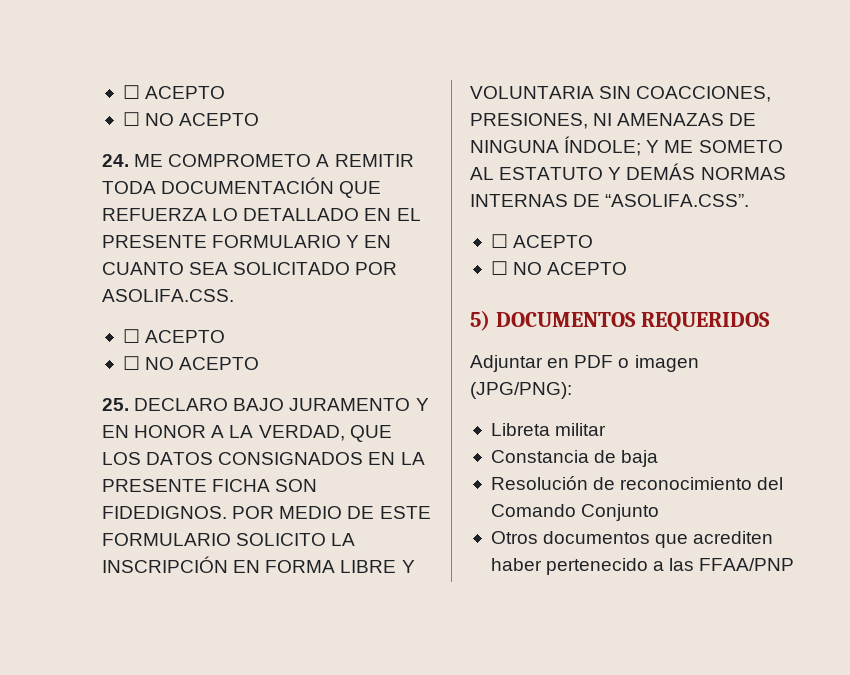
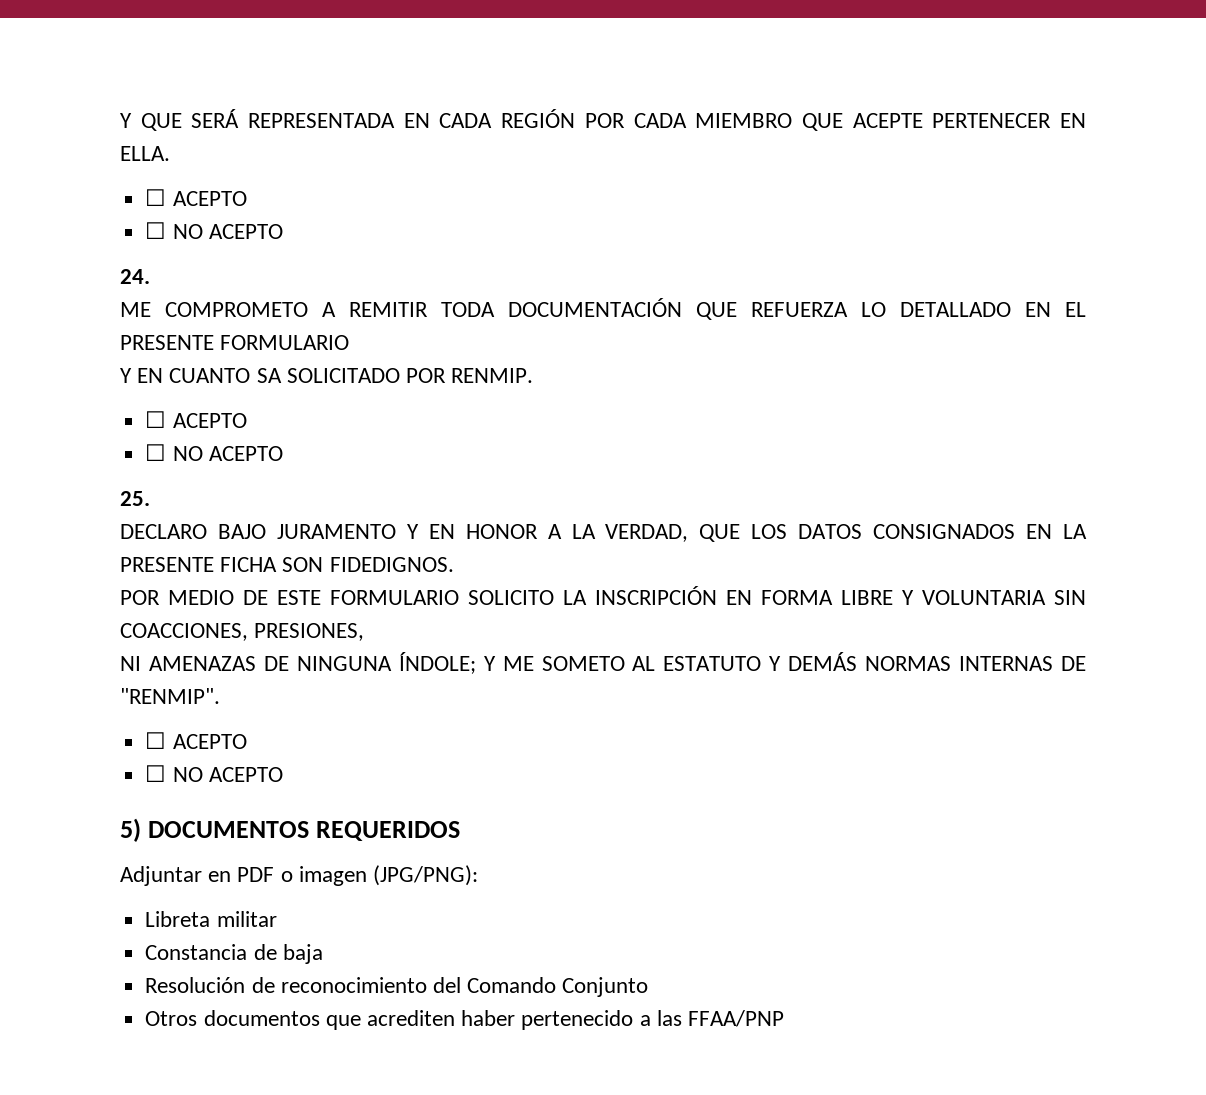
+ Y QUE SERÁ REPRESENTADA EN CADA REGIÓN POR CADA MIEMBRO QUE ACEPTE PERTENECER EN ELLA.
- 24. ME COMPROMETO A REMITIR TODA DOCUMENTACIÓN QUE REFUERZA LO DETALLADO EN EL PRESENTE FORMULARIO Y EN CUANTO SEA SOLICITADO POR ASOLIFA.CSS.
+ 24.
+ ME COMPROMETO A REMITIR TODA DOCUMENTACIÓN QUE REFUERZA LO DETALLADO EN EL PRESENTE FORMULARIO
+ Y EN CUANTO SA SOLICITADO POR RENMIP.
- 25. DECLARO BAJO JURAMENTO Y EN HONOR A LA VERDAD, QUE LOS DATOS CONSIGNADOS EN LA PRESENTE FICHA SON FIDEDIGNOS. POR MEDIO DE ESTE FORMULARIO SOLICITO LA INSCRIPCIÓN EN FORMA LIBRE Y VOLUNTARIA SIN COACCIONES, PRESIONES, NI AMENAZAS DE NINGUNA ÍNDOLE; Y ME SOMETO AL ESTATUTO Y DEMÁS NORMAS INTERNAS DE “ASOLIFA.CSS”.
+ 25.
+ DECLARO BAJO JURAMENTO Y EN HONOR A LA VERDAD, QUE LOS DATOS CONSIGNADOS EN LA PRESENTE FICHA SON FIDEDIGNOS.
+ POR MEDIO DE ESTE FORMULARIO SOLICITO LA INSCRIPCIÓN EN FORMA LIBRE Y VOLUNTARIA SIN COACCIONES, PRESIONES,
+ NI AMENAZAS DE NINGUNA ÍNDOLE; Y ME SOMETO AL ESTATUTO Y DEMÁS NORMAS INTERNAS DE "RENMIP".

